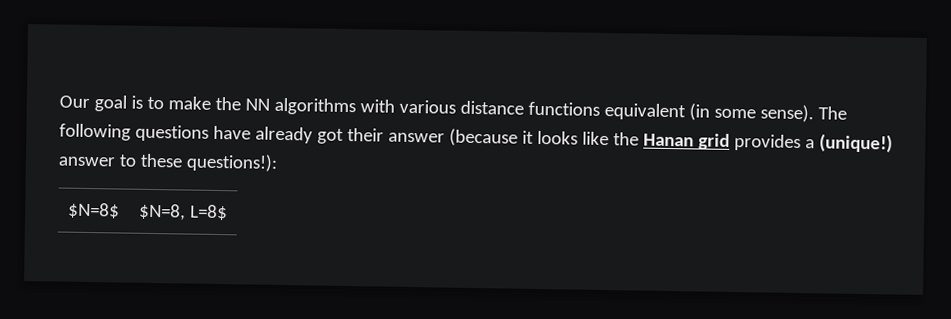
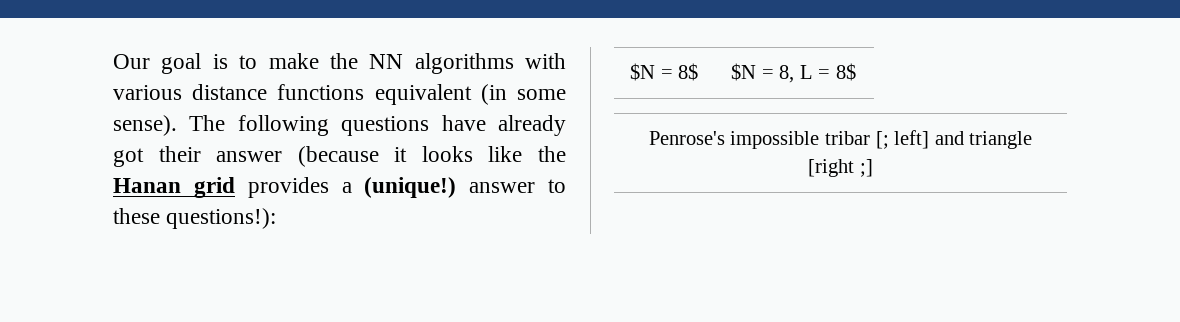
- $N=8$ | $N=8, L=8$
+ $N = 8$ | $N = 8, L = 8$
+ Penrose's impossible tribar [; left] and triangle [right ;]

